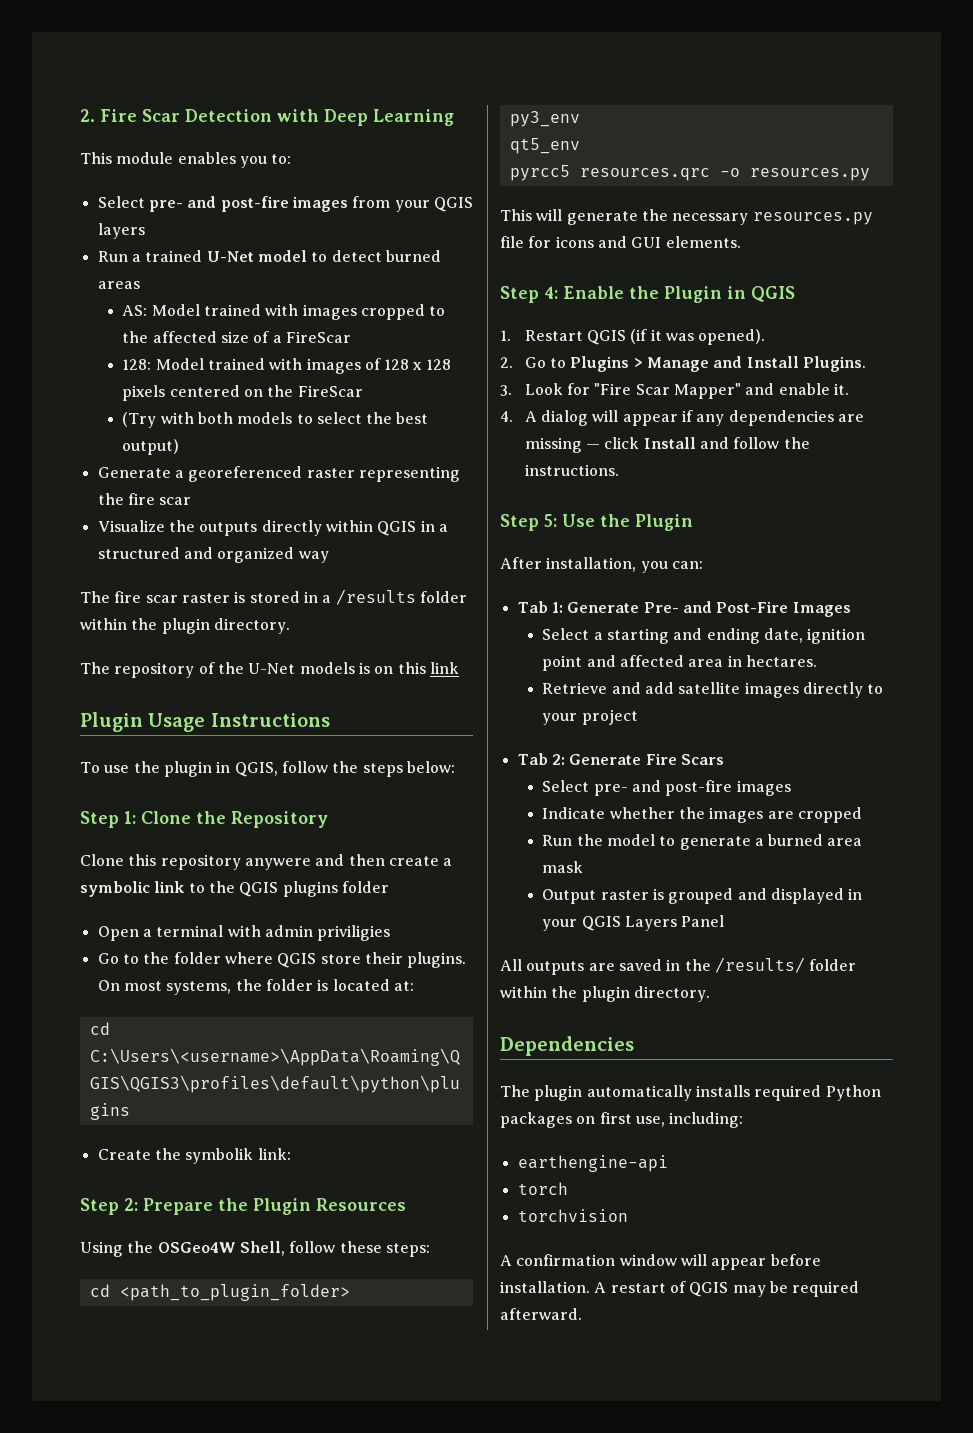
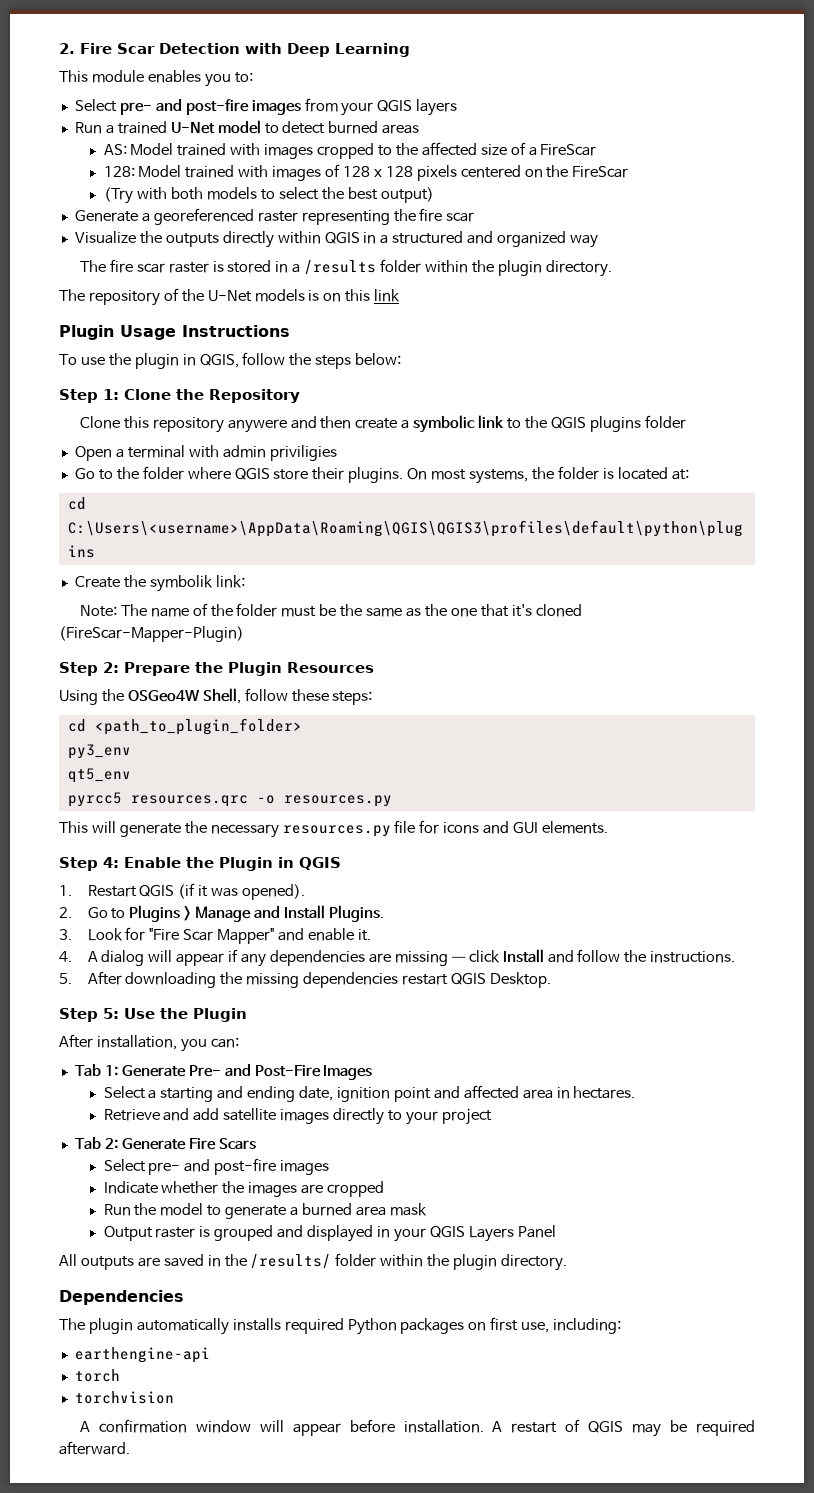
+ Note: The name of the folder must be the same as the one that it's cloned (FireScar-Mapper-Plugin)
+ 5. After downloading the missing dependencies restart QGIS Desktop.

